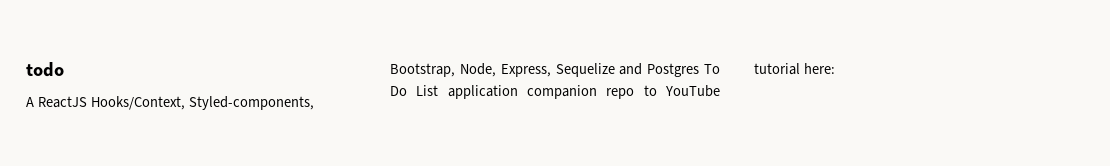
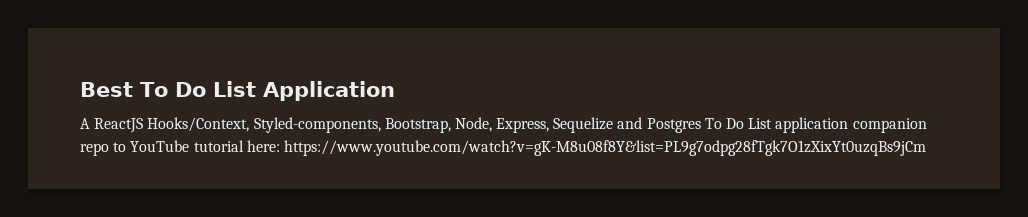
- todo
+ Best To Do List Application
- A ReactJS Hooks/Context, Styled-components, Bootstrap, Node, Express, Sequelize and Postgres To Do List application companion repo to YouTube tutorial here:
+ A ReactJS Hooks/Context, Styled-components, Bootstrap, Node, Express, Sequelize and Postgres To Do List application companion repo to YouTube tutorial here: https://www.youtube.com/watch?v=gK-M8u08f8Y&list=PL9g7odpg28fTgk7O1zXixYt0uzqBs9jCm

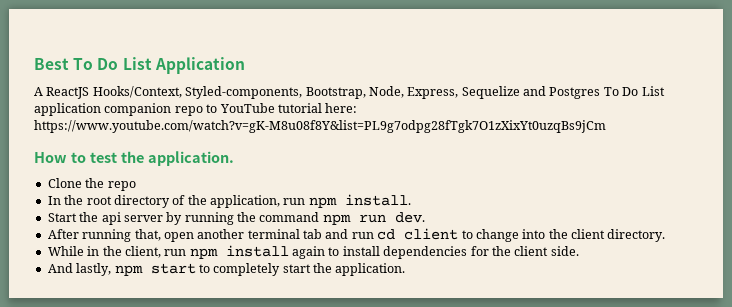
+ How to test the application.
+ Clone the repo
+ In the root directory of the application, run npm install.
+ Start the api server by running the command npm run dev.
+ After running that, open another terminal tab and run cd client to change into the client directory.
+ While in the client, run npm install again to install dependencies for the client side.
+ And lastly, npm start to completely start the application.

